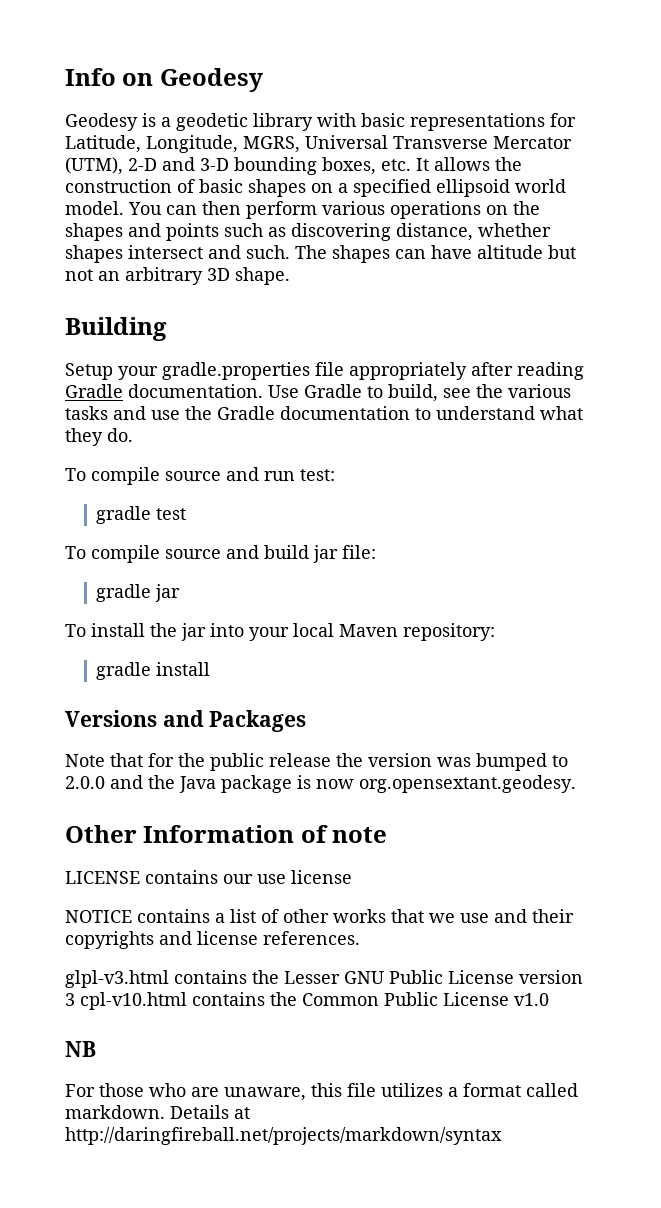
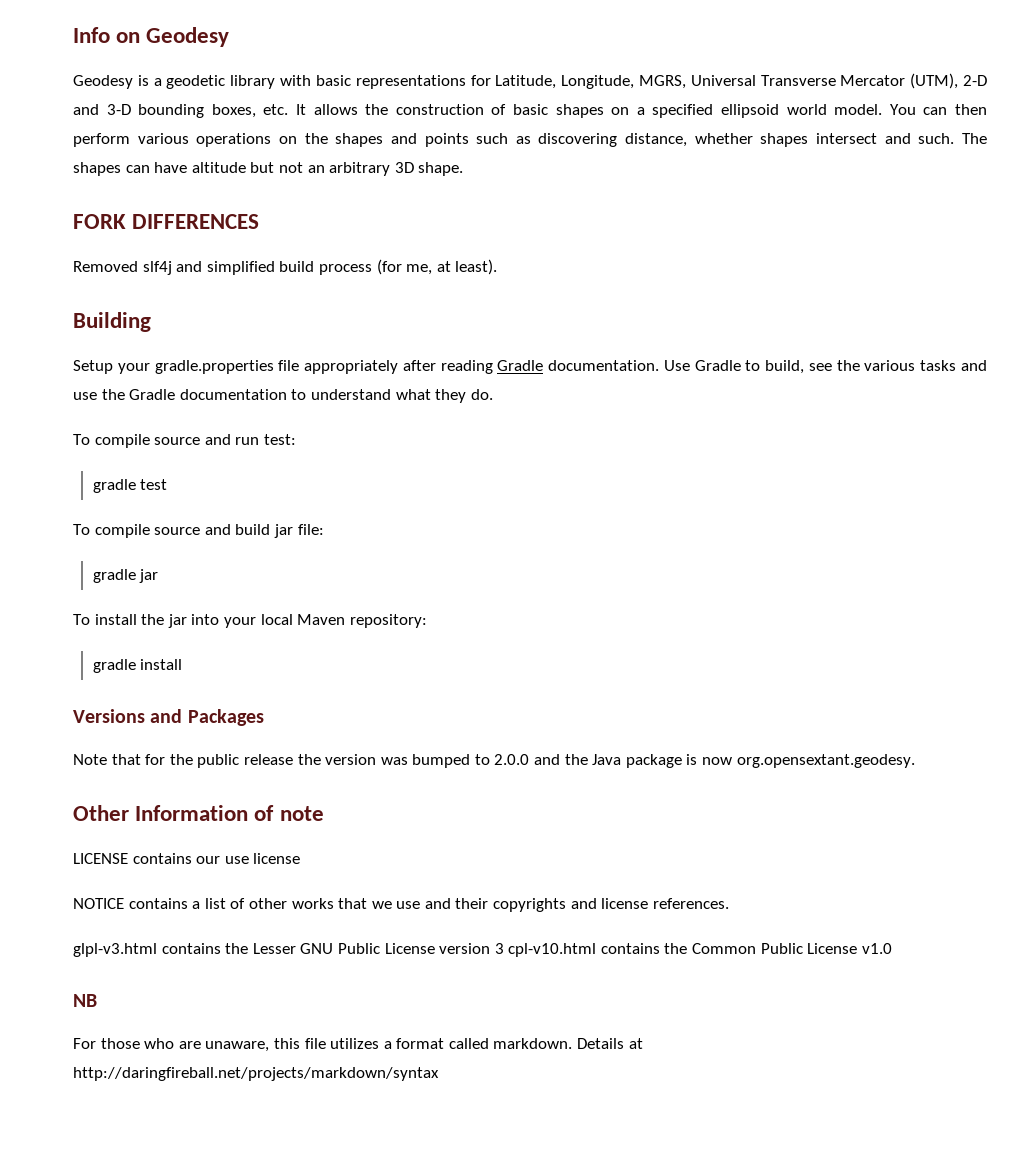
+ FORK DIFFERENCES
+ Removed slf4j and simplified build process (for me, at least).

